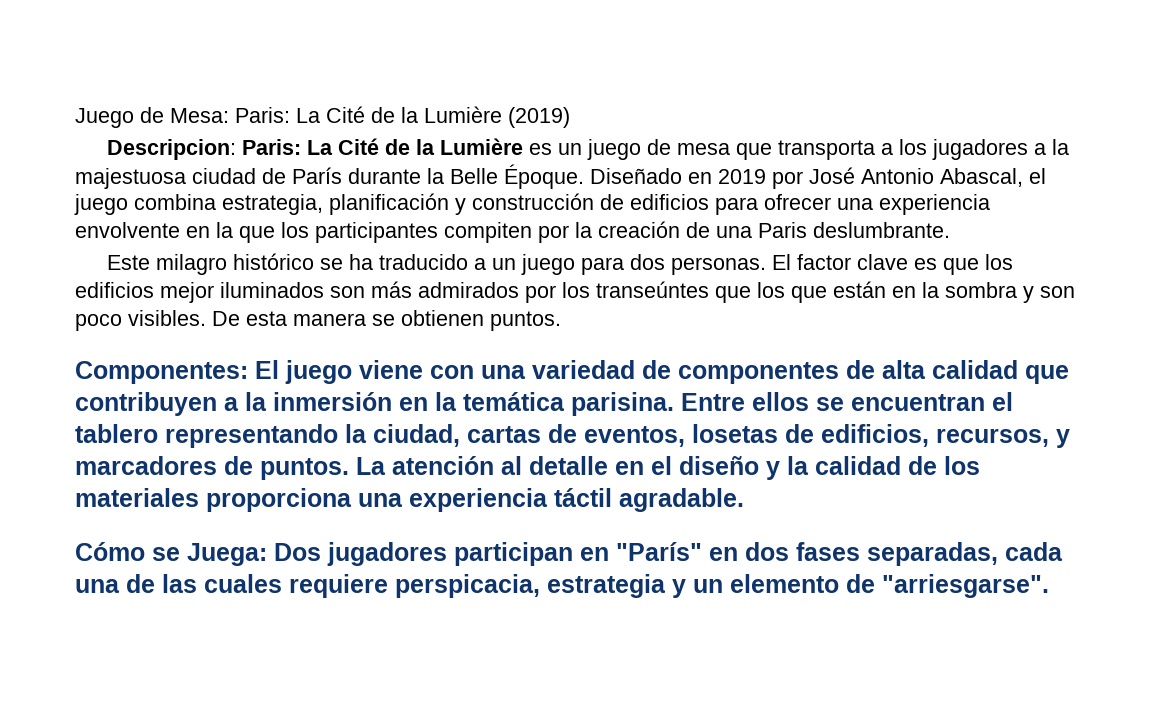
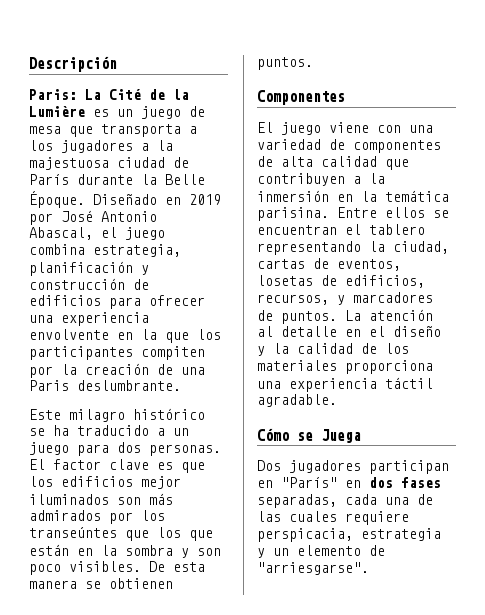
- Juego de Mesa: Paris: La Cité de la Lumière (2019)
- Descripcion: Paris: La Cité de la Lumière es un juego de mesa que transporta a los jugadores a la majestuosa ciudad de París durante la Belle Époque.
+ Descripción
+ Paris: La Cité de la Lumière es un juego de mesa que transporta a los jugadores a la majestuosa ciudad de París durante la Belle Époque.
- Componentes: El juego viene con una variedad de componentes de alta calidad que contribuyen a la inmersión en la temática parisina.
+ Componentes
+ El juego viene con una variedad de componentes de alta calidad que contribuyen a la inmersión en la temática parisina.
- Cómo se Juega: Dos jugadores participan en "París" en dos fases separadas, cada una de las cuales requiere perspicacia, estrategia y un elemento de "arriesgarse".
+ Cómo se Juega
+ Dos jugadores participan en "París" en dos fases separadas, cada una de las cuales requiere perspicacia, estrategia y un elemento de "arriesgarse".

